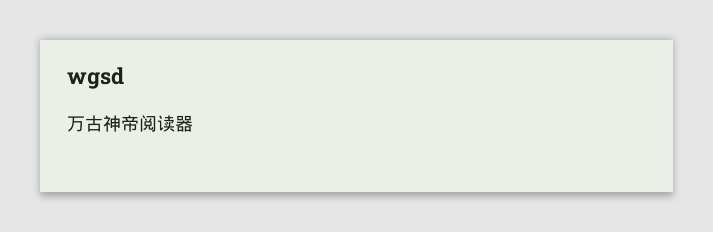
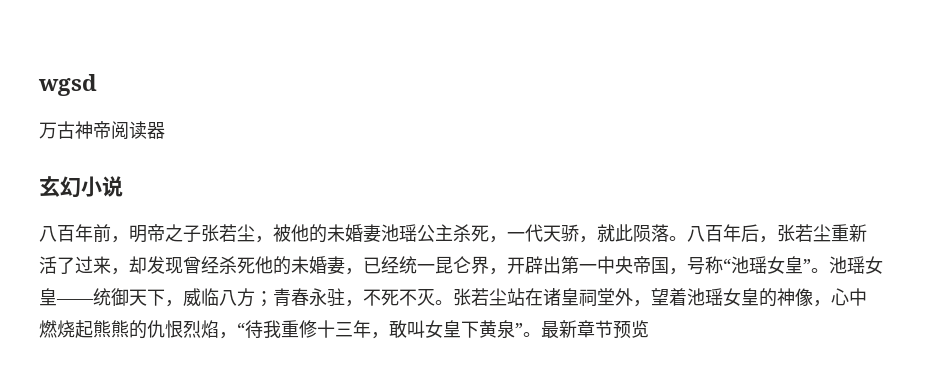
+ 玄幻小说
+ 八百年前，明帝之子张若尘，被他的未婚妻池瑶公主杀死，一代天骄，就此陨落。八百年后，张若尘重新活了过来，却发现曾经杀死他的未婚妻，已经统一昆仑界，开辟出第一中央帝国，号称“池瑶女皇”。池瑶女皇——统御天下，威临八方；青春永驻，不死不灭。张若尘站在诸皇祠堂外，望着池瑶女皇的神像，心中燃烧起熊熊的仇恨烈焰，“待我重修十三年，敢叫女皇下黄泉”。最新章节预览

